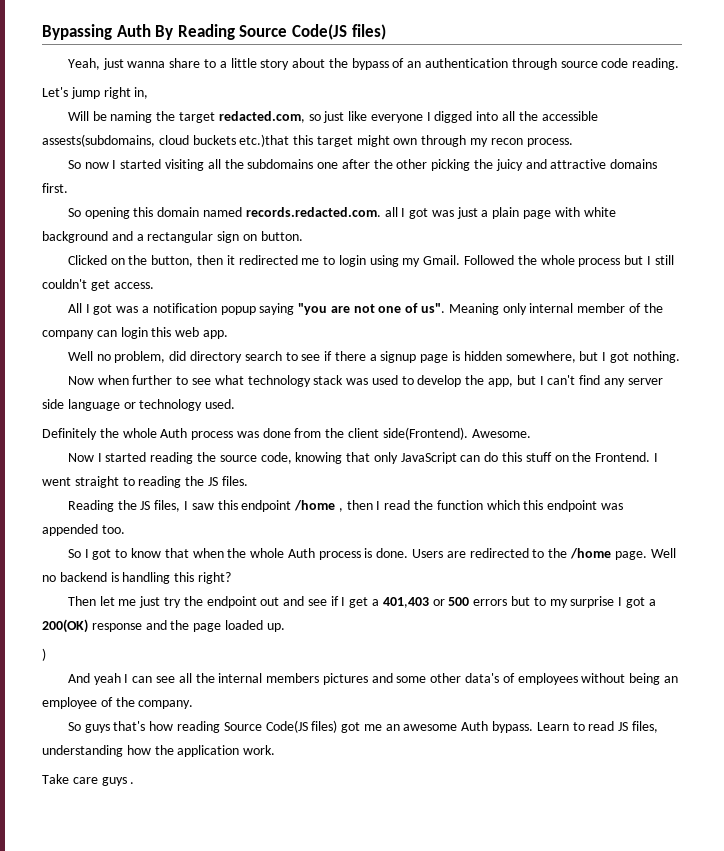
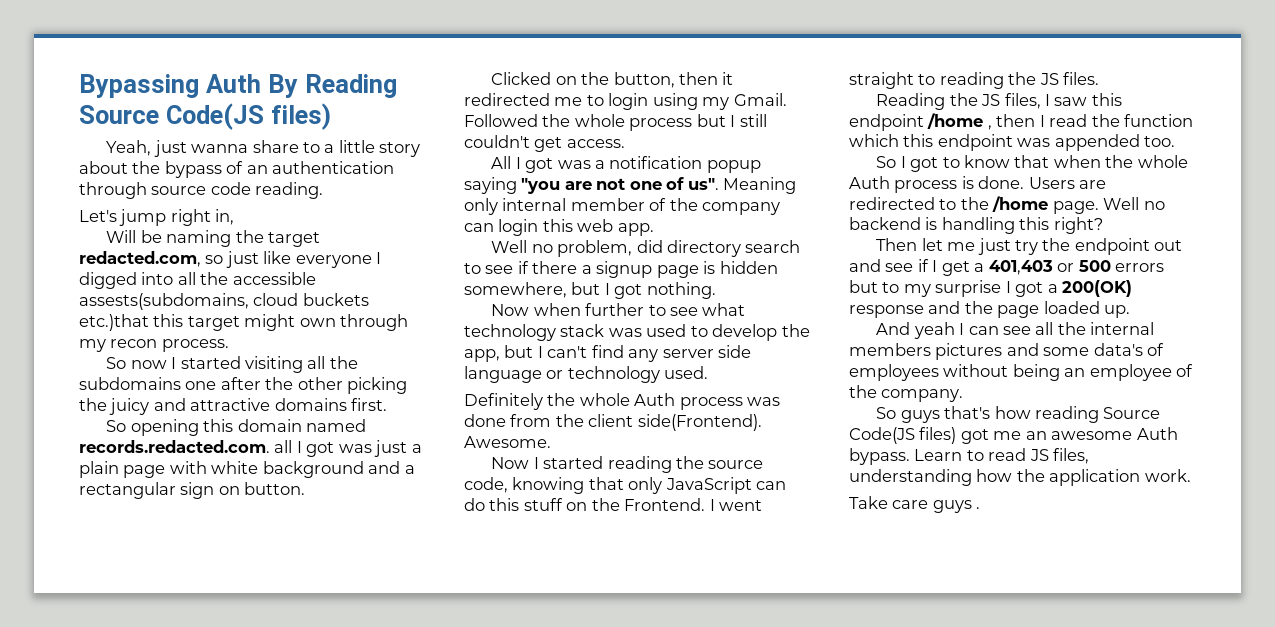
- )
- And yeah I can see all the internal members pictures and some other data's of employees without being an employee of the company.
+ And yeah I can see all the internal members pictures and some data's of employees without being an employee of the company.

